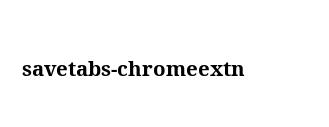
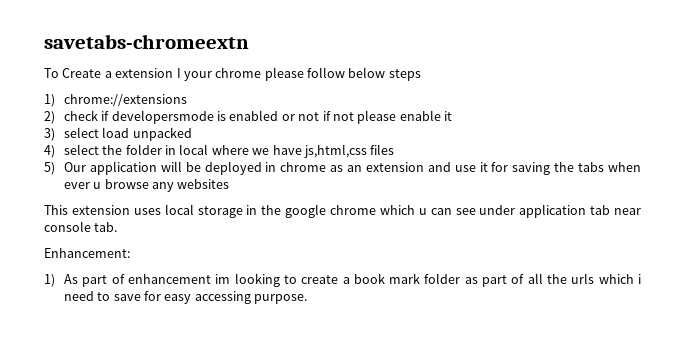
+ To Create a extension I your chrome please follow below steps
+ 1) chrome://extensions
+ 2) check if developersmode is enabled or not if not please enable it
+ 3) select load unpacked
+ 4) select the folder in local where we have js,html,css files
+ 5) Our application will be deployed in chrome as an extension and use it for saving the tabs when ever u browse any websites
+ This extension uses local storage in the google chrome which u can see under application tab near console tab.
+ Enhancement:
+ 1) As part of enhancement im looking to create a book mark folder as part of all the urls which i need to save for easy accessing purpose.

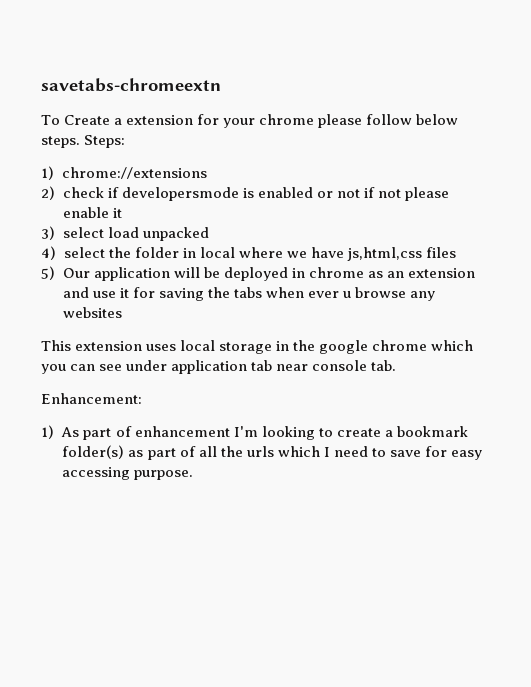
- To Create a extension I your chrome please follow below steps
+ To Create a extension for your chrome please follow below steps. Steps:
- This extension uses local storage in the google chrome which u can see under application tab near console tab.
+ This extension uses local storage in the google chrome which you can see under application tab near console tab.
- 1) As part of enhancement im looking to create a book mark folder as part of all the urls which i need to save for easy accessing purpose.
+ 1) As part of enhancement I'm looking to create a bookmark folder(s) as part of all the urls which I need to save for easy accessing purpose.

